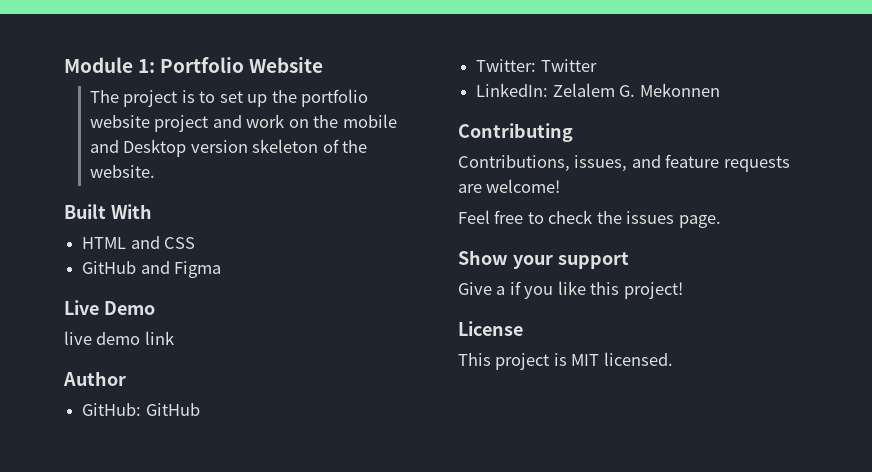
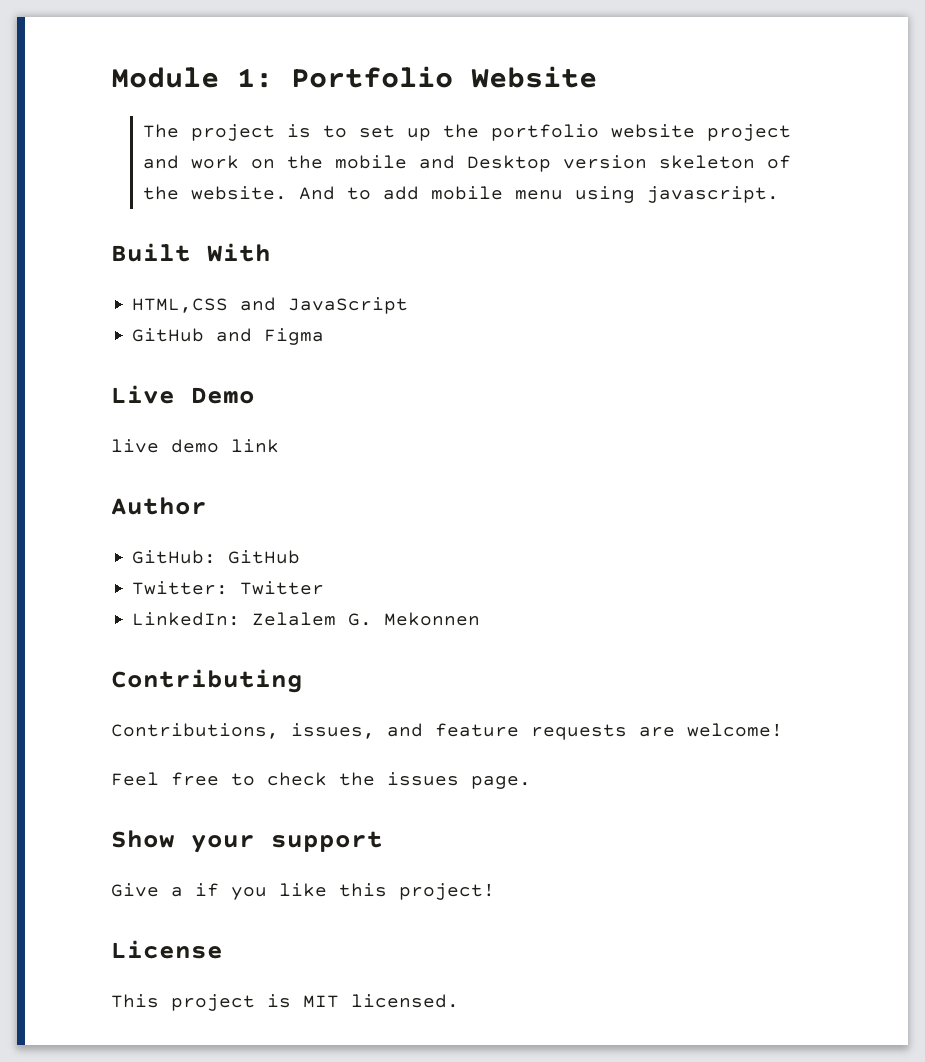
+ And to add mobile menu using javascript.
- HTML and CSS
+ HTML,CSS and JavaScript

